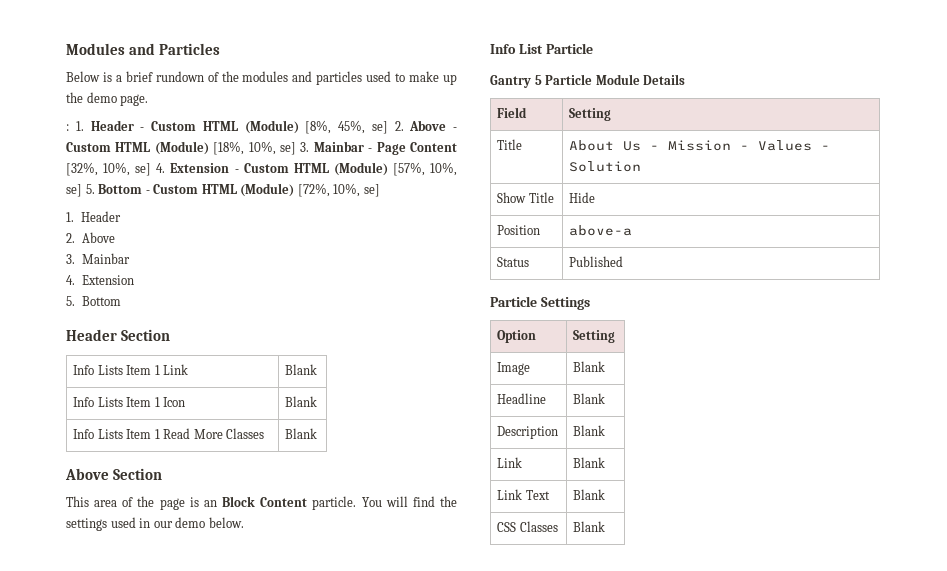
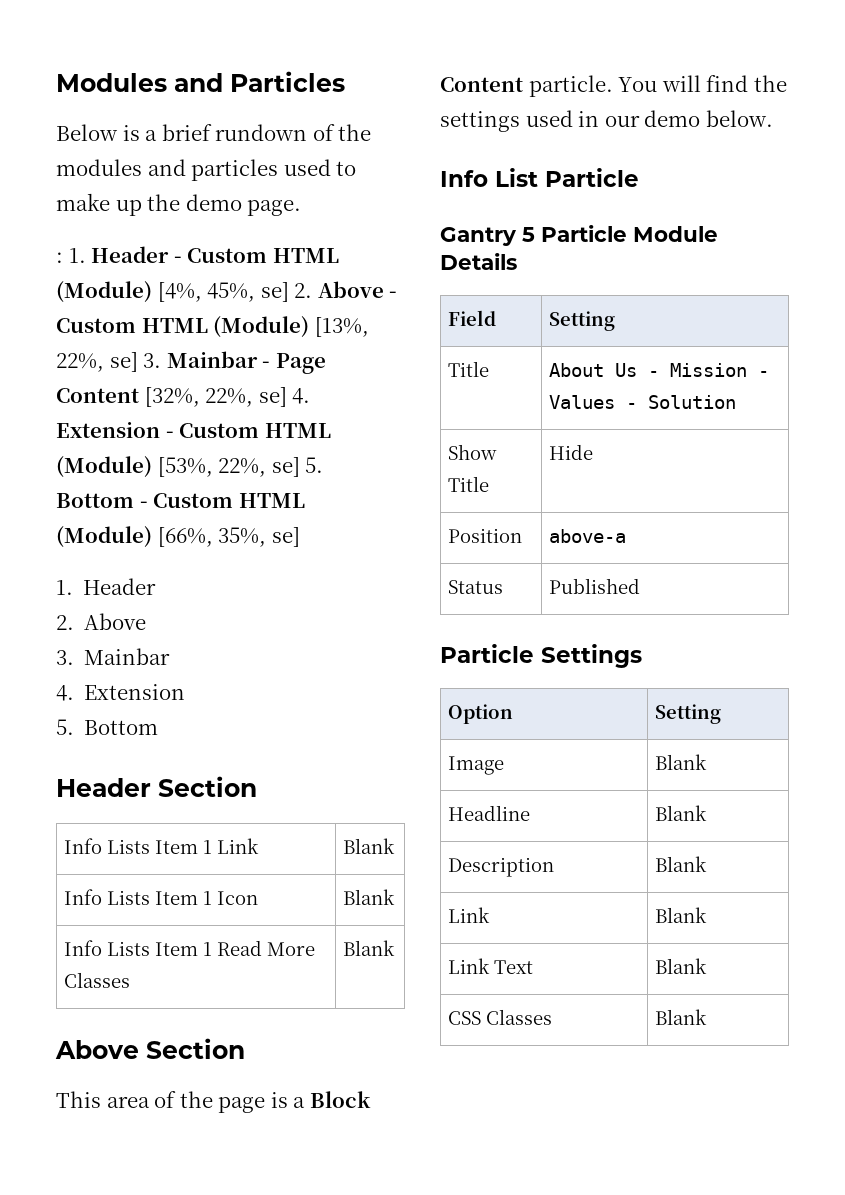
- : 1. Header - Custom HTML (Module) [8%, 45%, se] 2. Above - Custom HTML (Module) [18%, 10%, se] 3. Mainbar - Page Content [32%, 10%, se] 4. Extension - Custom HTML (Module) [57%, 10%, se] 5. Bottom - Custom HTML (Module) [72%, 10%, se]
+ : 1. Header - Custom HTML (Module) [4%, 45%, se] 2. Above - Custom HTML (Module) [13%, 22%, se] 3. Mainbar - Page Content [32%, 22%, se] 4. Extension - Custom HTML (Module) [53%, 22%, se] 5. Bottom - Custom HTML (Module) [66%, 35%, se]
- This area of the page is an Block Content particle.
+ This area of the page is a Block Content particle.

